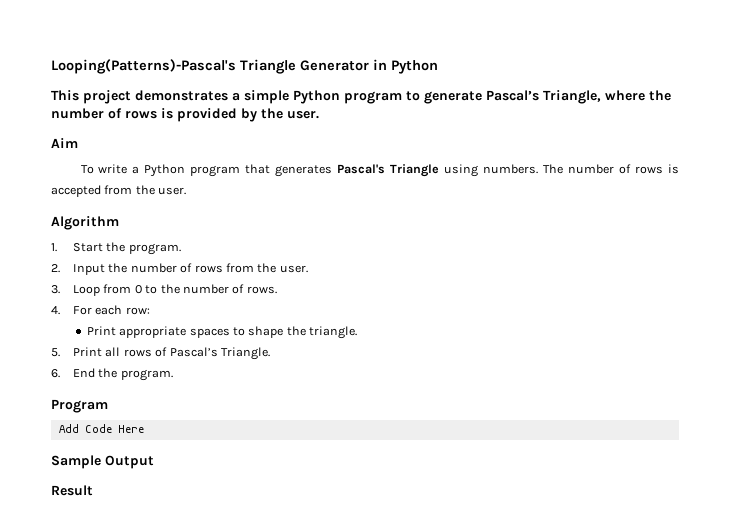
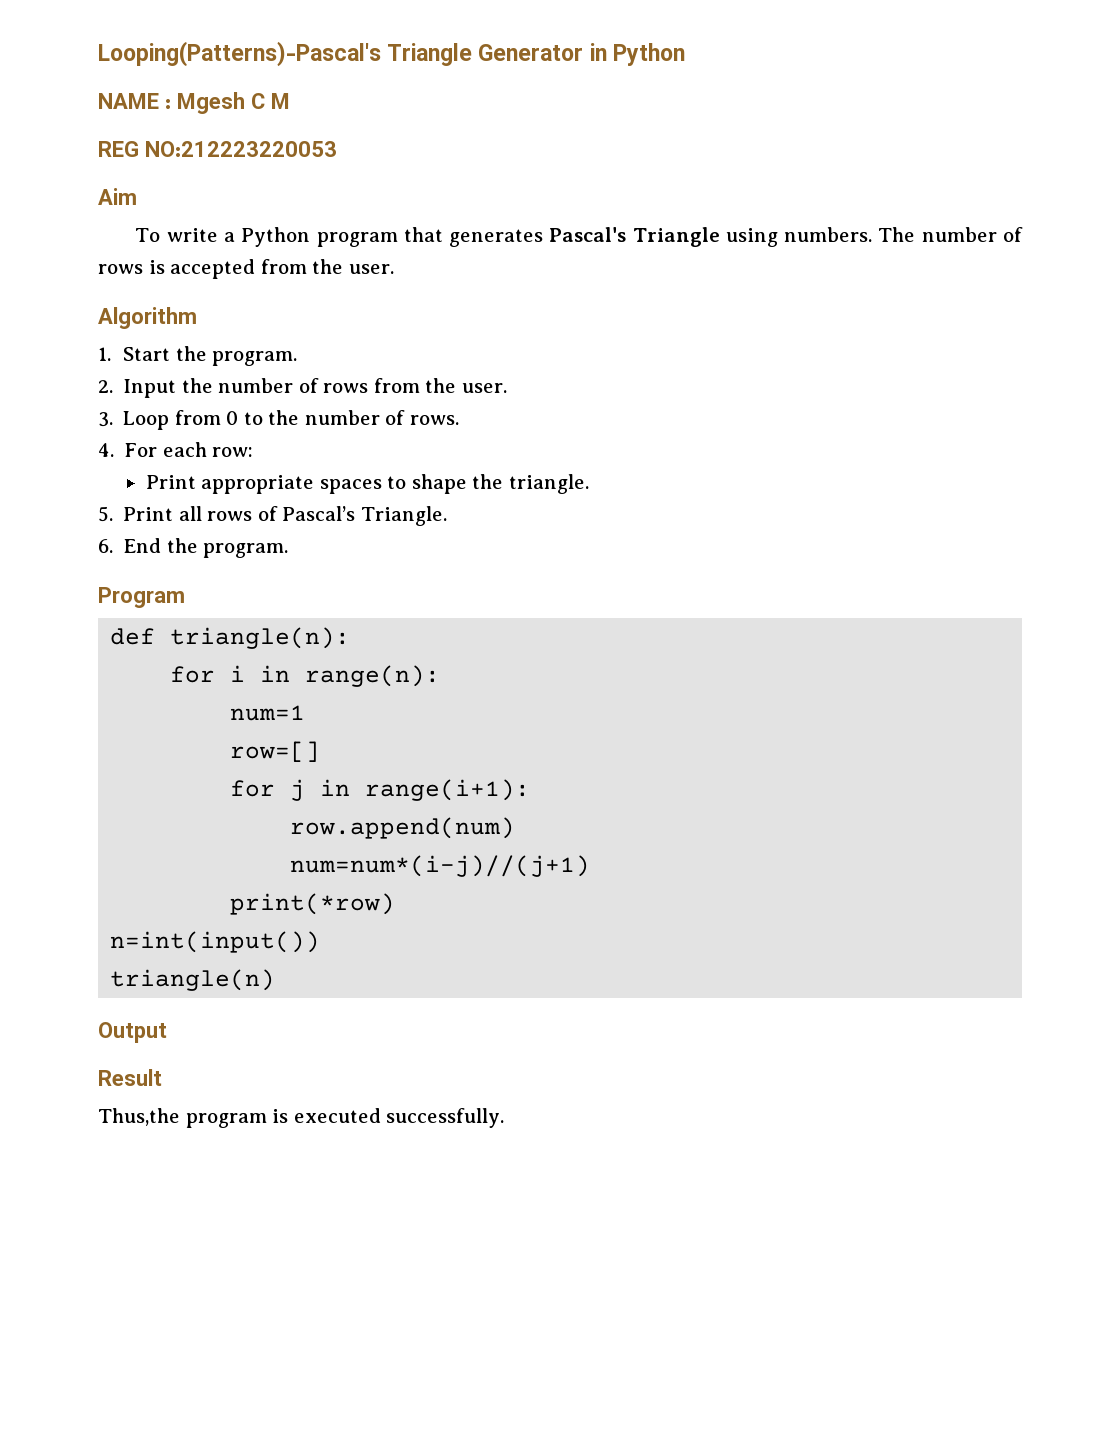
- This project demonstrates a simple Python program to generate Pascal’s Triangle, where the number of rows is provided by the user.
+ NAME : Mgesh C M
+ REG NO:212223220053
- Add Code Here
- Sample Output
+ def triangle(n):
+ for i in range(n):
+ num=1
+ row=[]
+ for j in range(i+1):
+ row.append(num)
+ num=num*(i-j)//(j+1)
+ print(*row)
+ n=int(input())
+ triangle(n)
+ Output
  Result
+ Thus,the program is executed successfully.

